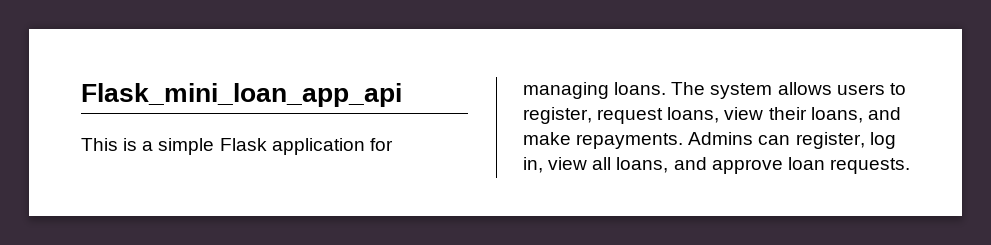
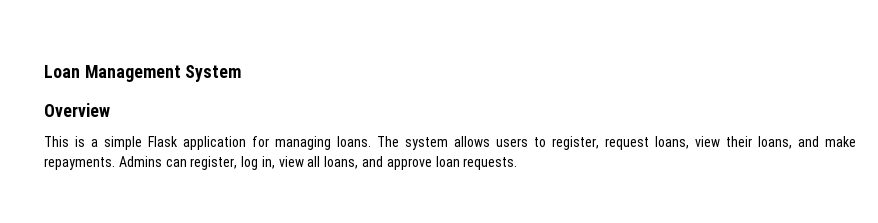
- Flask_mini_loan_app_api
+ Loan Management System
+ Overview

